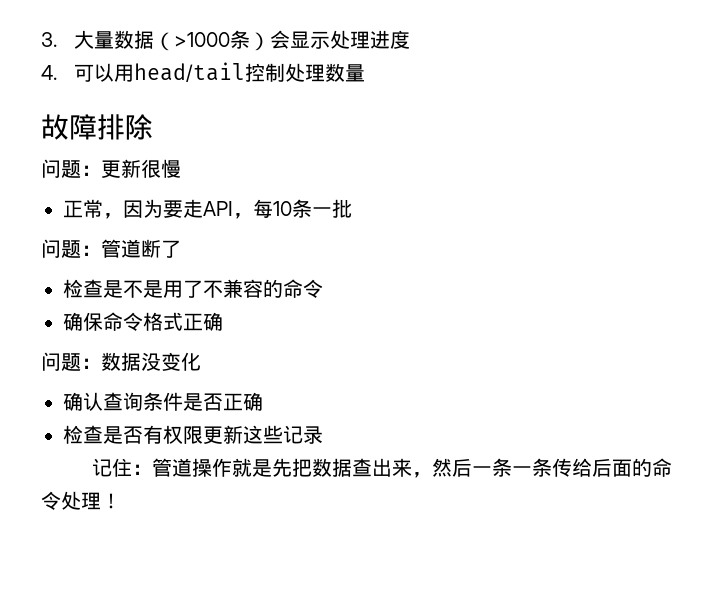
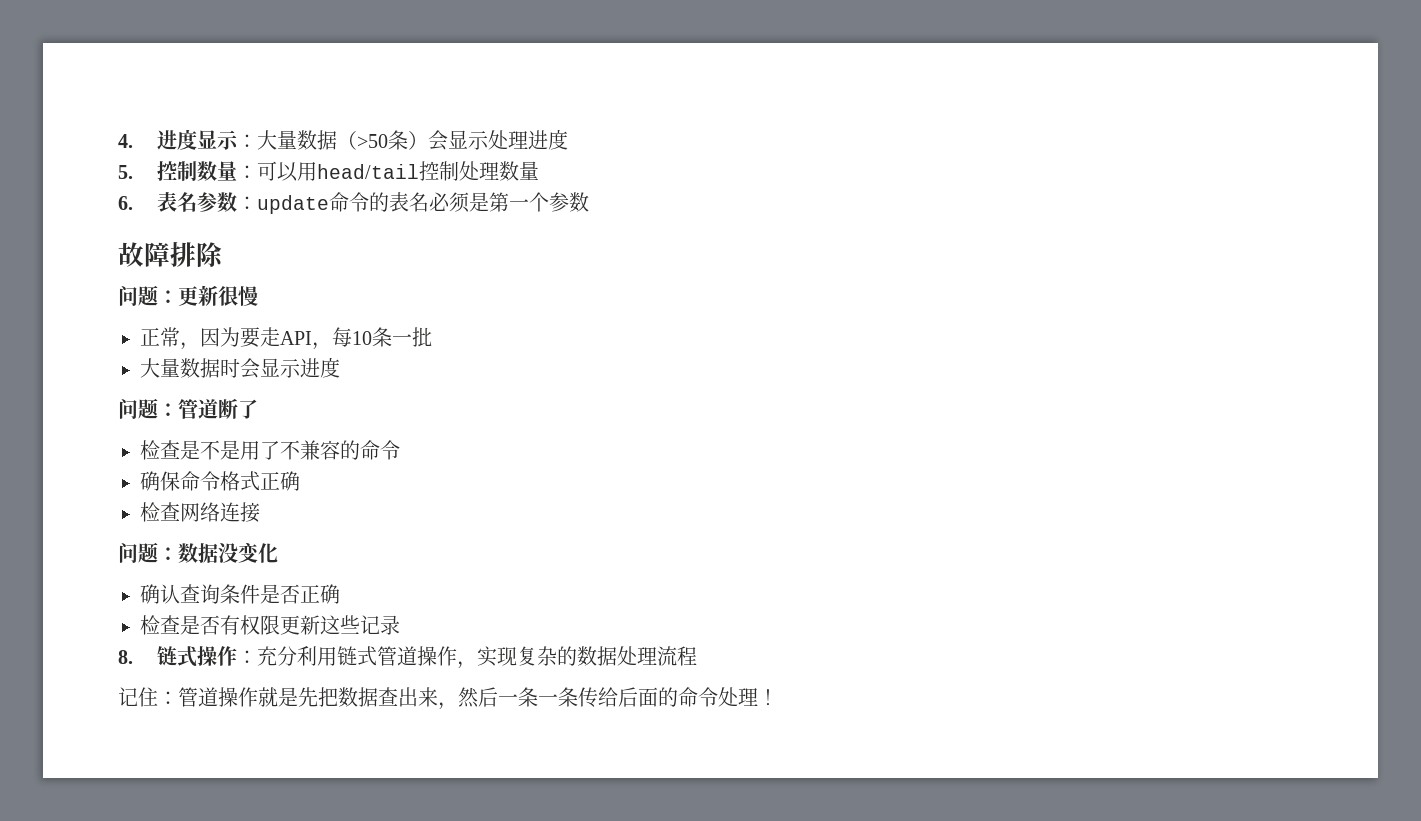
- 3.大量数据（>1000条）会显示处理进度
+ 4.进度显示：大量数据（>50条）会显示处理进度
- 4.可以用head/tail控制处理数量
+ 5.控制数量：可以用head/tail控制处理数量
+ 6.表名参数：update命令的表名必须是第一个参数
+ 大量数据时会显示进度
+ 检查网络连接
+ 8.链式操作：充分利用链式管道操作，实现复杂的数据处理流程

